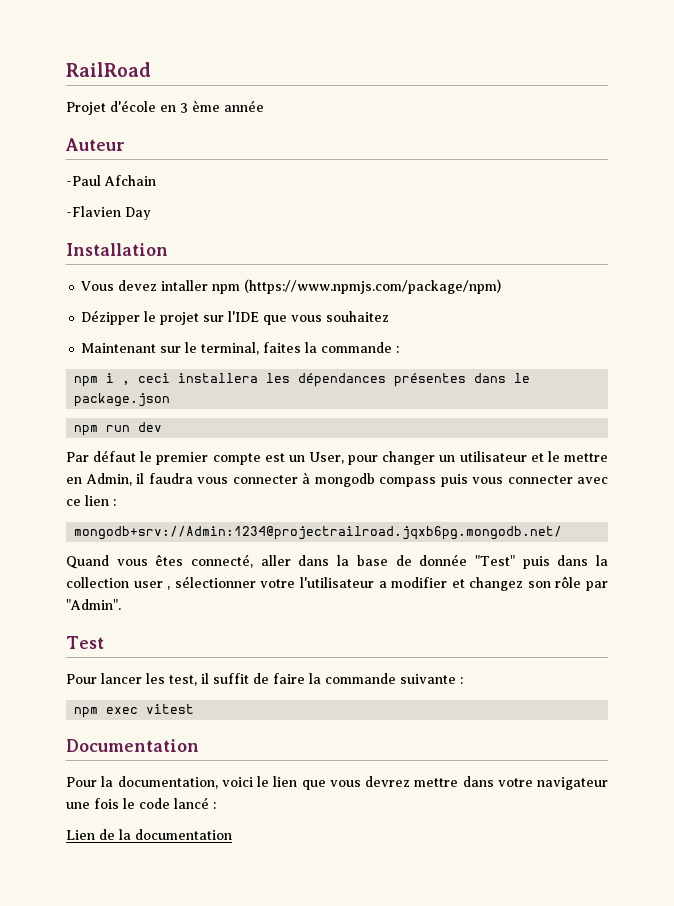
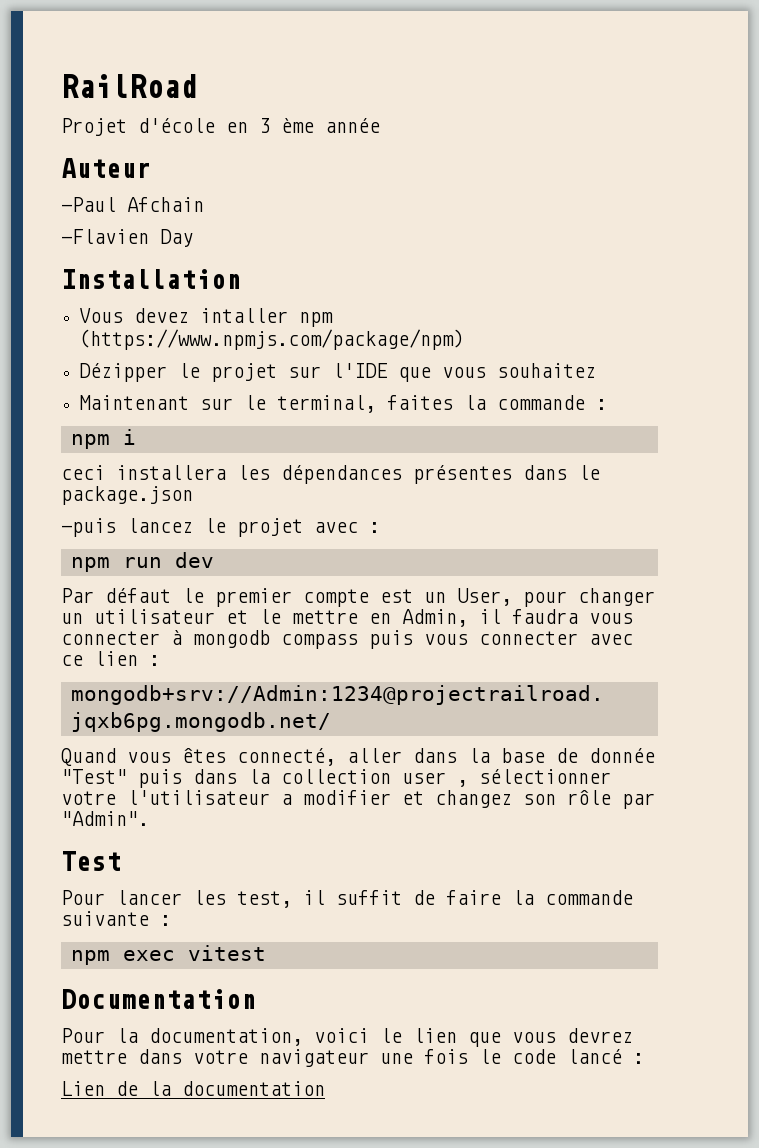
- npm i , ceci installera les dépendances présentes dans le package.json
+ npm i
+ ceci installera les dépendances présentes dans le package.json
+ -puis lancez le projet avec :

